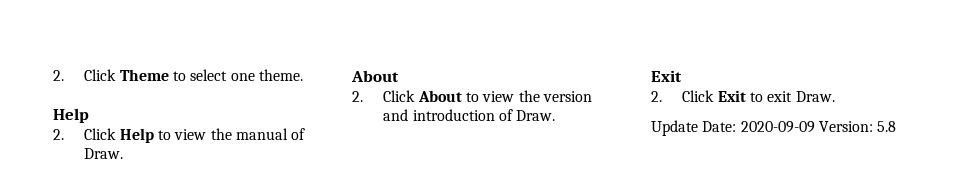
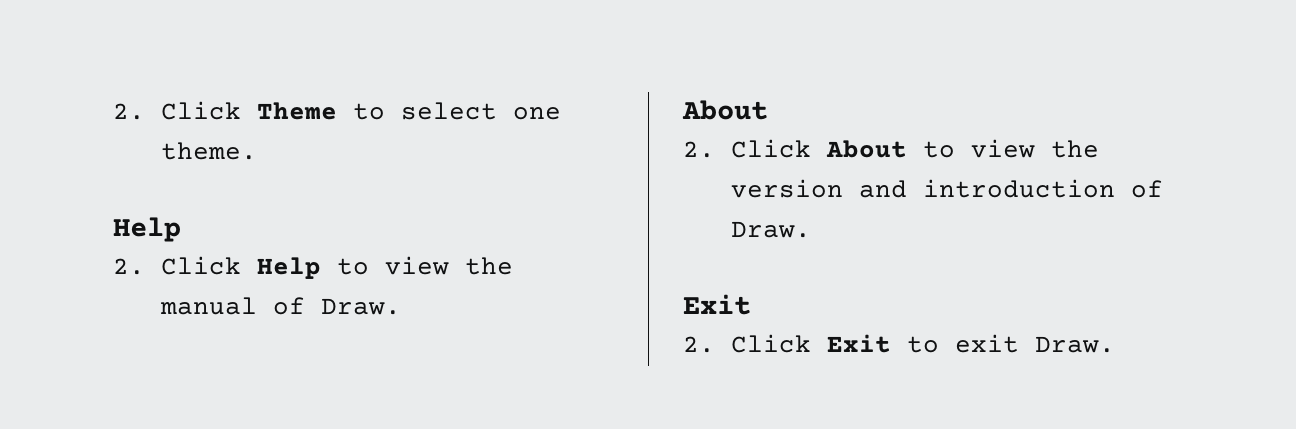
- Update Date: 2020-09-09 Version: 5.8

